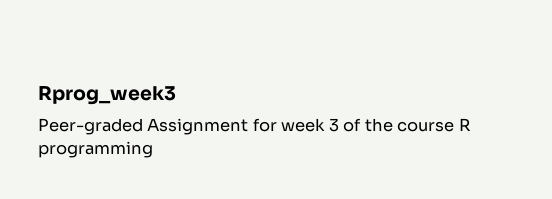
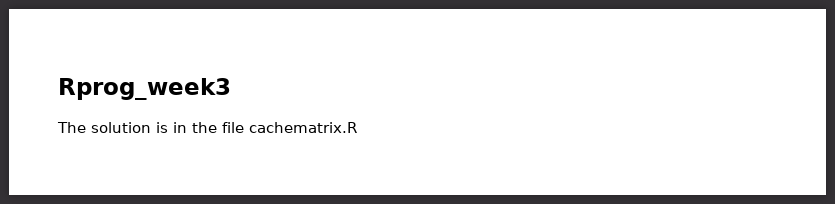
- Peer-graded Assignment for week 3 of the course R programming
+ The solution is in the file cachematrix.R

